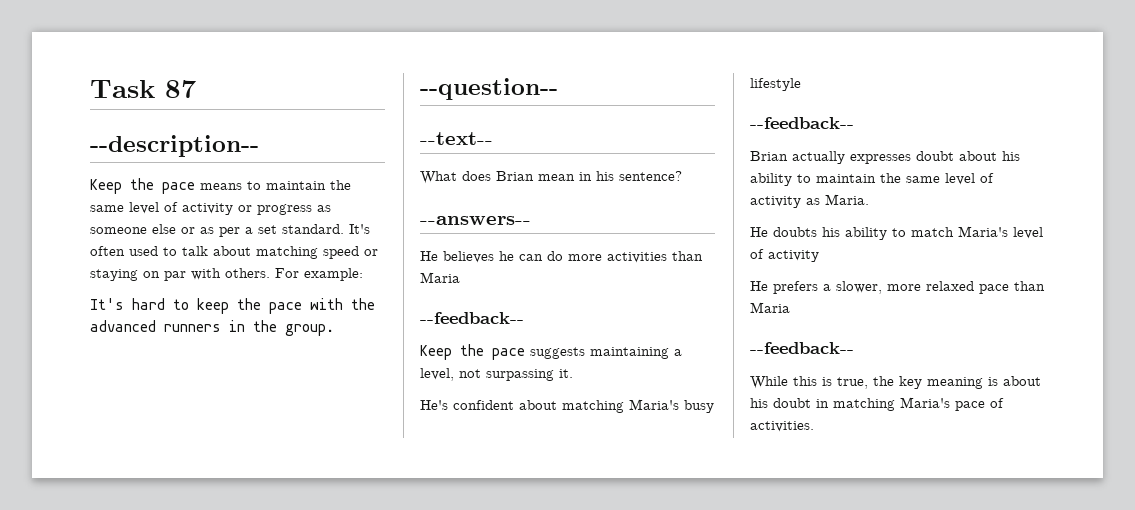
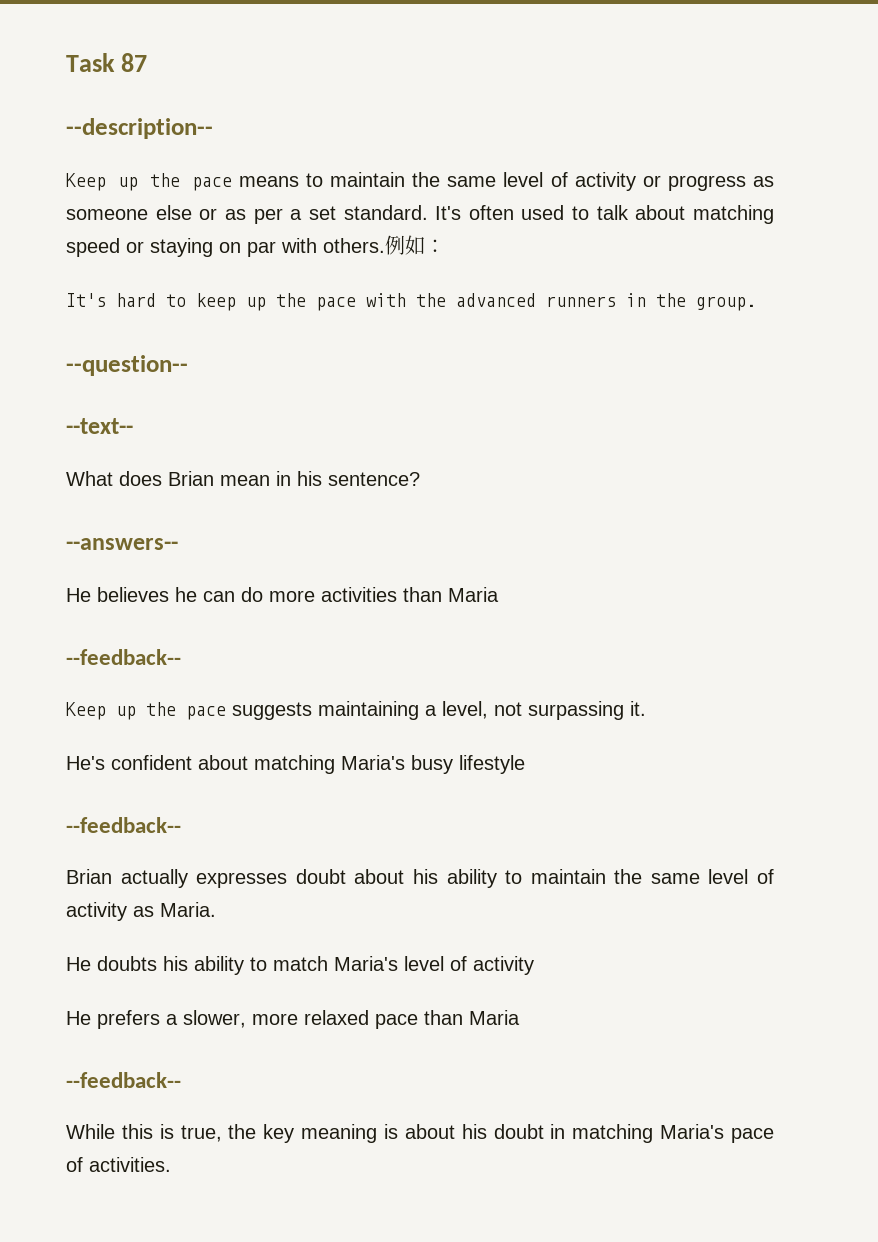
- Keep the pace means to maintain the same level of activity or progress as someone else or as per a set standard.
+ Keep up the pace means to maintain the same level of activity or progress as someone else or as per a set standard.
- For example:
+ 例如：
- It's hard to keep the pace with the advanced runners in the group.
+ It's hard to keep up the pace with the advanced runners in the group.
- Keep the pace suggests maintaining a level, not surpassing it.
+ Keep up the pace suggests maintaining a level, not surpassing it.

